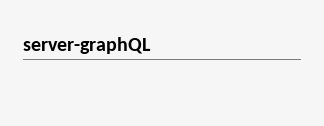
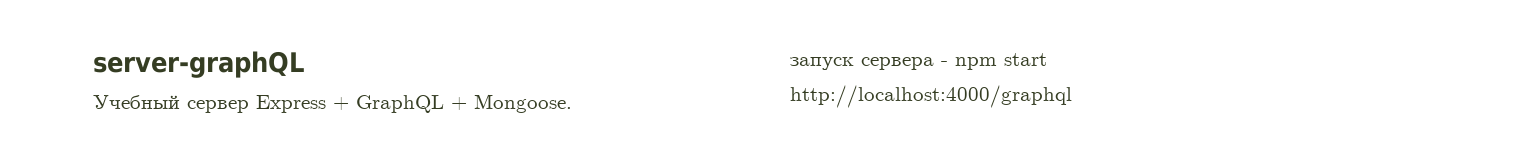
+ Учебный сервер Express + GraphQL + Mongoose.
+ запуск сервера - npm start
+ http://localhost:4000/graphql

